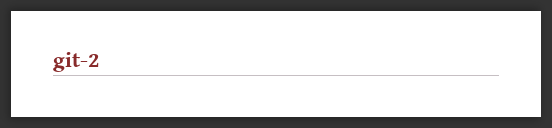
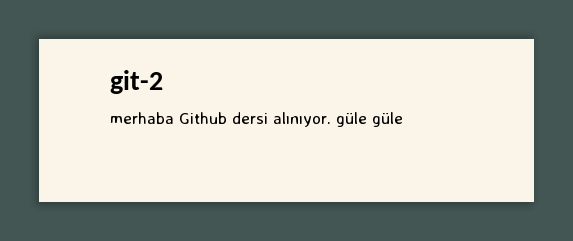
+ merhaba Github dersi alınıyor. güle güle

